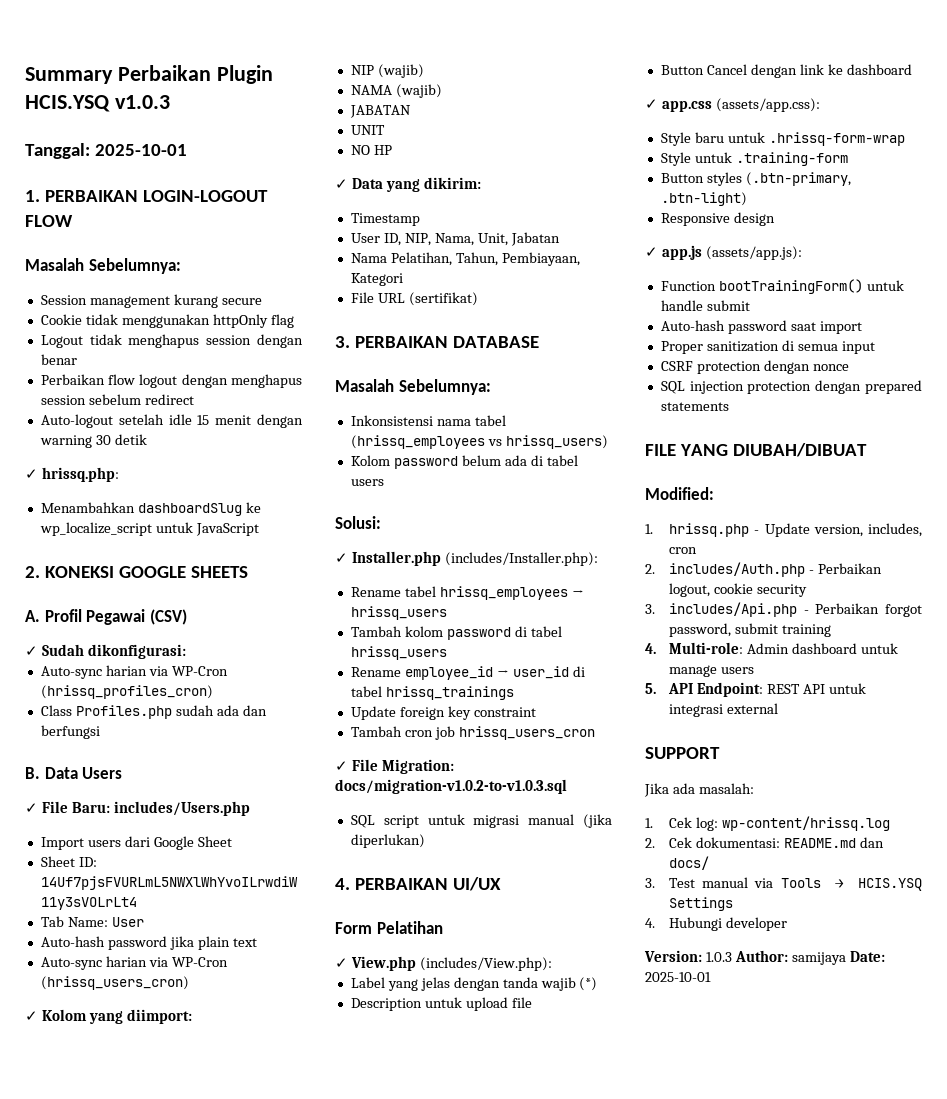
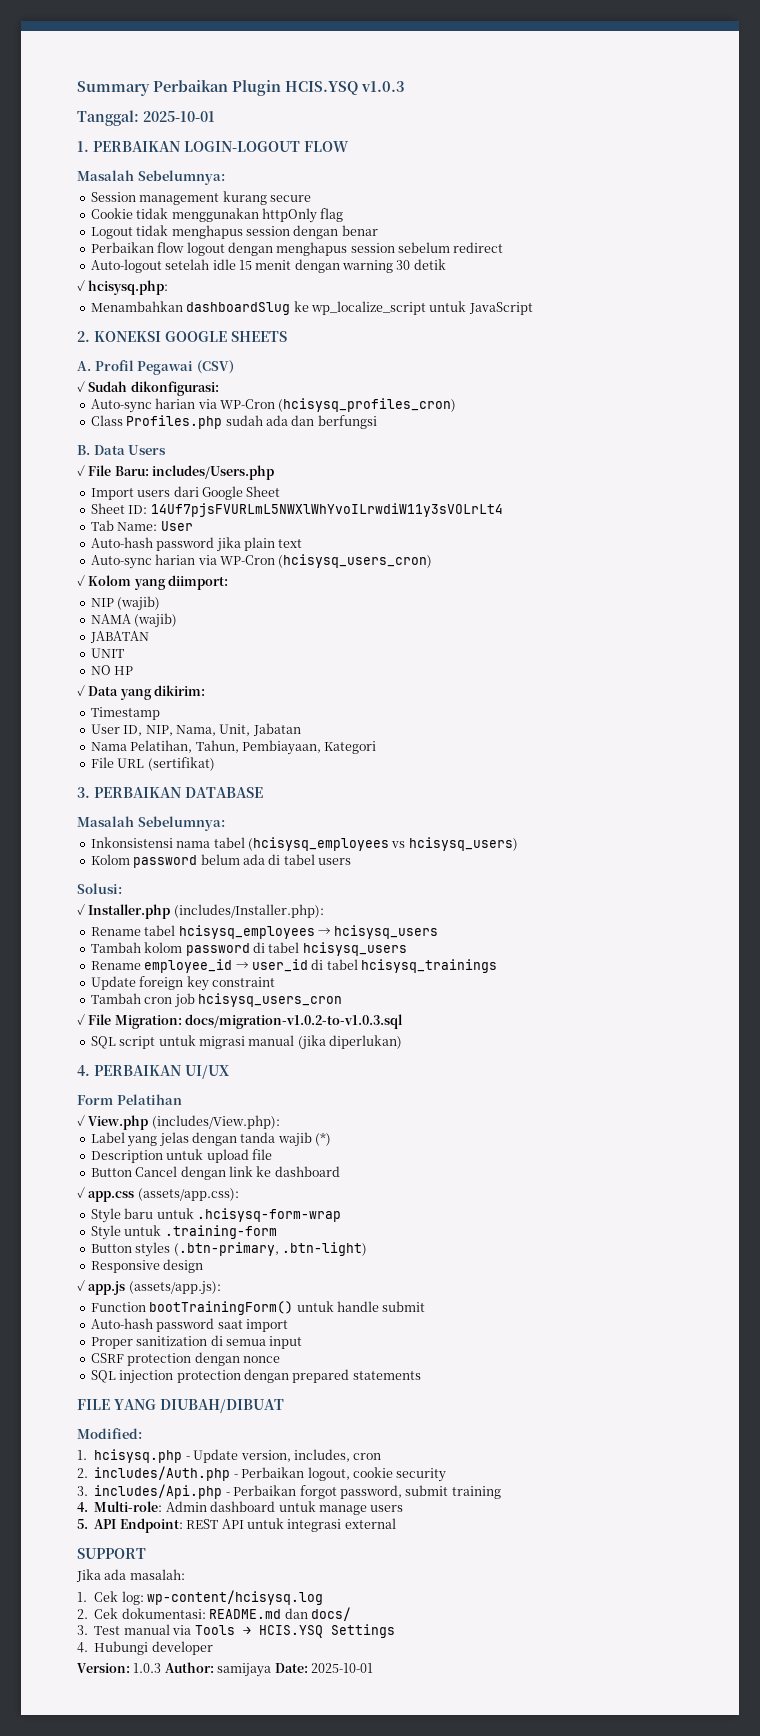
- ✓ hrissq.php:
+ ✓ hcisysq.php:
- Auto-sync harian via WP-Cron (hrissq_profiles_cron)
+ Auto-sync harian via WP-Cron (hcisysq_profiles_cron)
- Auto-sync harian via WP-Cron (hrissq_users_cron)
+ Auto-sync harian via WP-Cron (hcisysq_users_cron)
- Inkonsistensi nama tabel (hrissq_employees vs hrissq_users)
+ Inkonsistensi nama tabel (hcisysq_employees vs hcisysq_users)
- Rename tabel hrissq_employees → hrissq_users
+ Rename tabel hcisysq_employees → hcisysq_users
- Tambah kolom password di tabel hrissq_users
+ Tambah kolom password di tabel hcisysq_users
- Rename employee_id → user_id di tabel hrissq_trainings
+ Rename employee_id → user_id di tabel hcisysq_trainings
- Tambah cron job hrissq_users_cron
+ Tambah cron job hcisysq_users_cron
- Style baru untuk .hrissq-form-wrap
+ Style baru untuk .hcisysq-form-wrap
- 1. hrissq.php - Update version, includes, cron
+ 1. hcisysq.php - Update version, includes, cron
- 1. Cek log: wp-content/hrissq.log
+ 1. Cek log: wp-content/hcisysq.log

